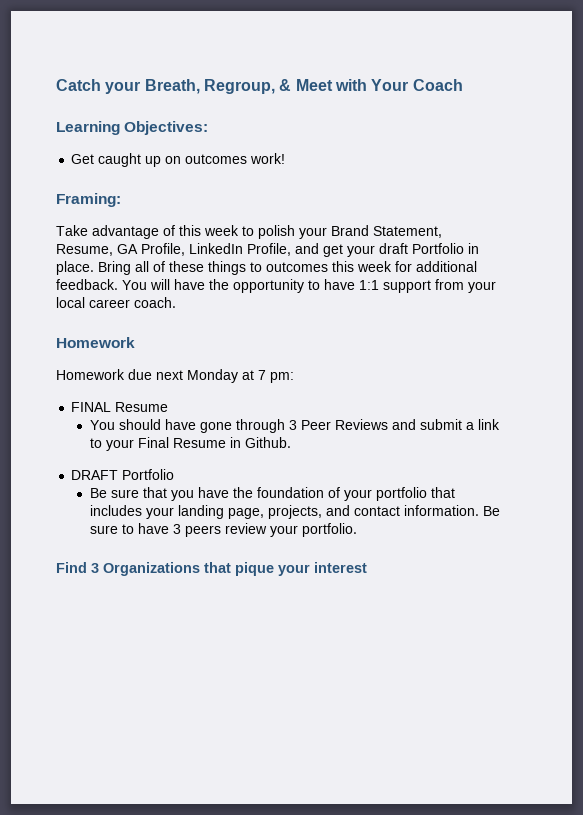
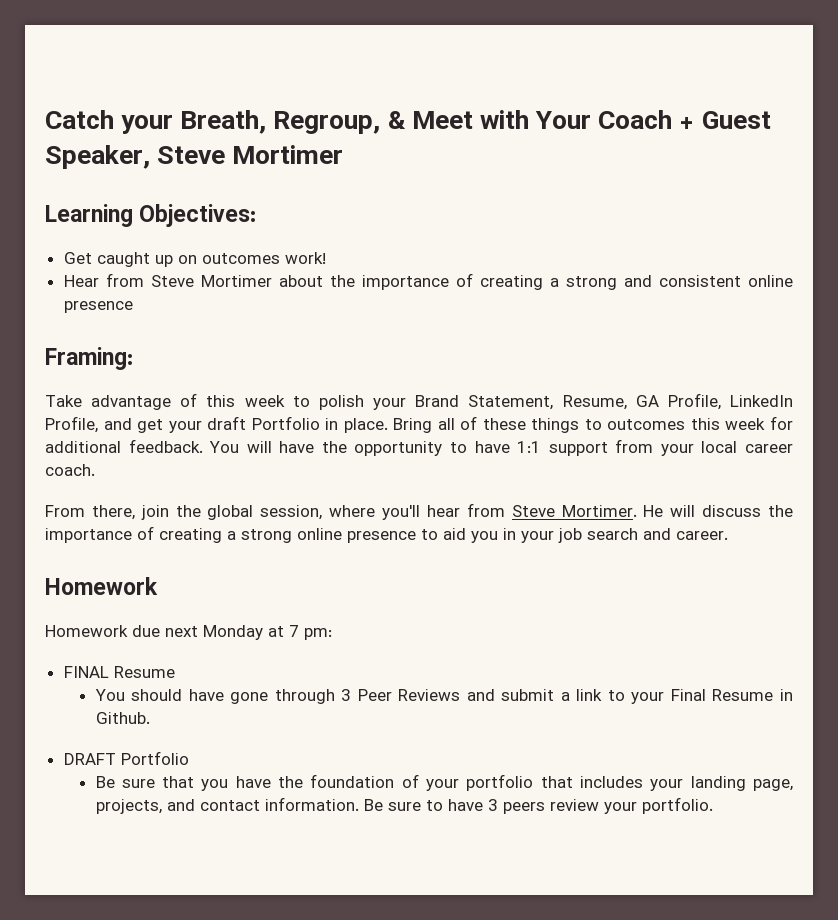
- Catch your Breath, Regroup, & Meet with Your Coach
+ Catch your Breath, Regroup, & Meet with Your Coach + Guest Speaker, Steve Mortimer
+ Hear from Steve Mortimer about the importance of creating a strong and consistent online presence
+ From there, join the global session, where you'll hear from Steve Mortimer. He will discuss the importance of creating a strong online presence to aid you in your job search and career.
- Find 3 Organizations that pique your interest

